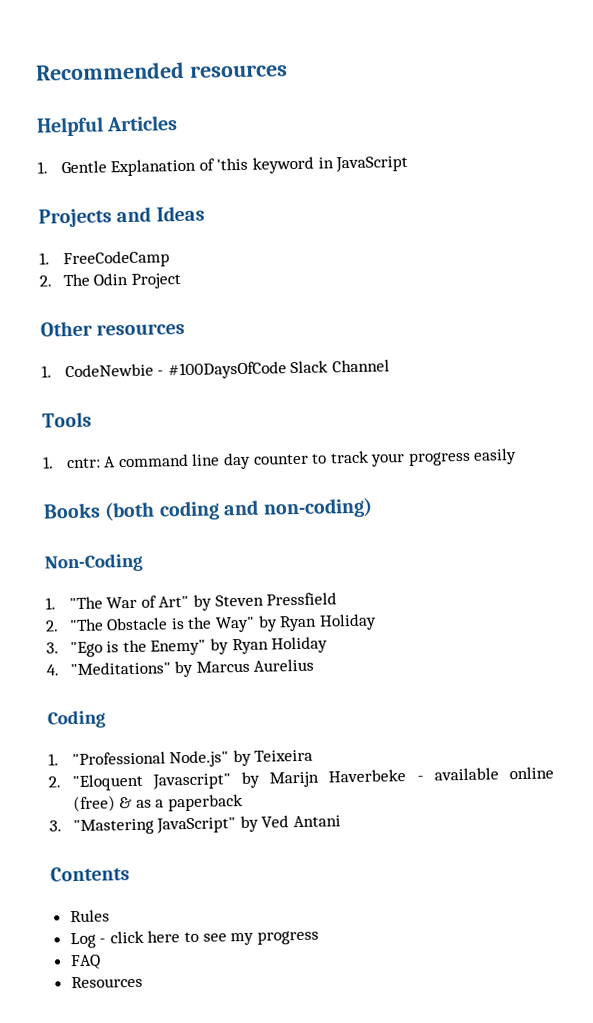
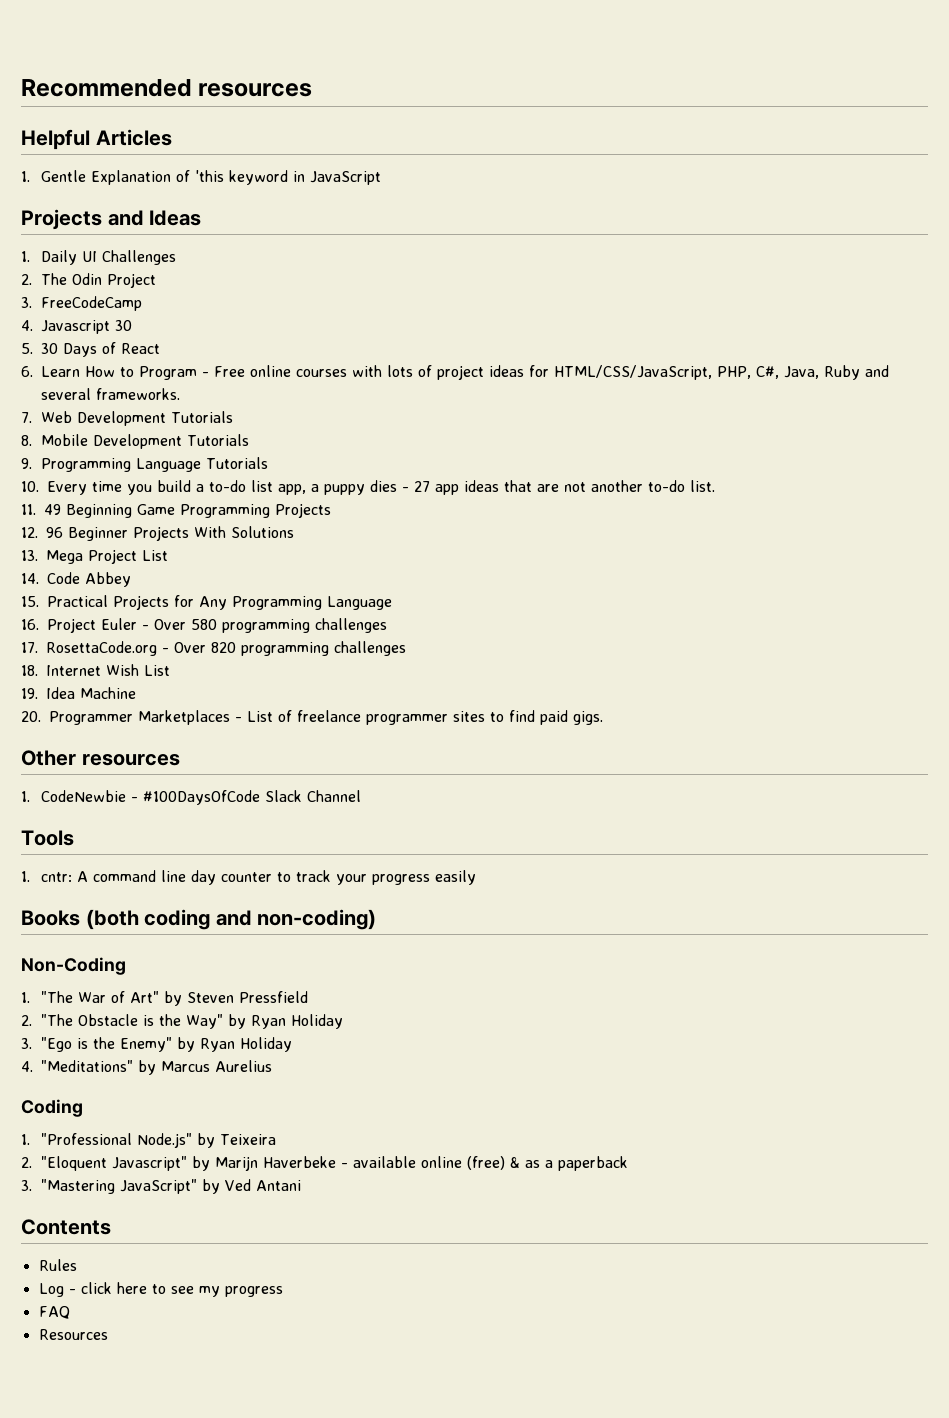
- 1. FreeCodeCamp
+ 1. Daily UI Challenges
+ 3. FreeCodeCamp
+ 4. Javascript 30
+ 5. 30 Days of React
+ 6. Learn How to Program - Free online courses with lots of project ideas for HTML/CSS/JavaScript, PHP, C#, Java, Ruby and several frameworks.
+ 7. Web Development Tutorials
+ 8. Mobile Development Tutorials
+ 9. Programming Language Tutorials
+ 10. Every time you build a to-do list app, a puppy dies - 27 app ideas that are not another to-do list.
+ 11. 49 Beginning Game Programming Projects
+ 12. 96 Beginner Projects With Solutions
+ 13. Mega Project List
+ 14. Code Abbey
+ 15. Practical Projects for Any Programming Language
+ 16. Project Euler - Over 580 programming challenges
+ 17. RosettaCode.org - Over 820 programming challenges
+ 18. Internet Wish List
+ 19. Idea Machine
+ 20. Programmer Marketplaces - List of freelance programmer sites to find paid gigs.

